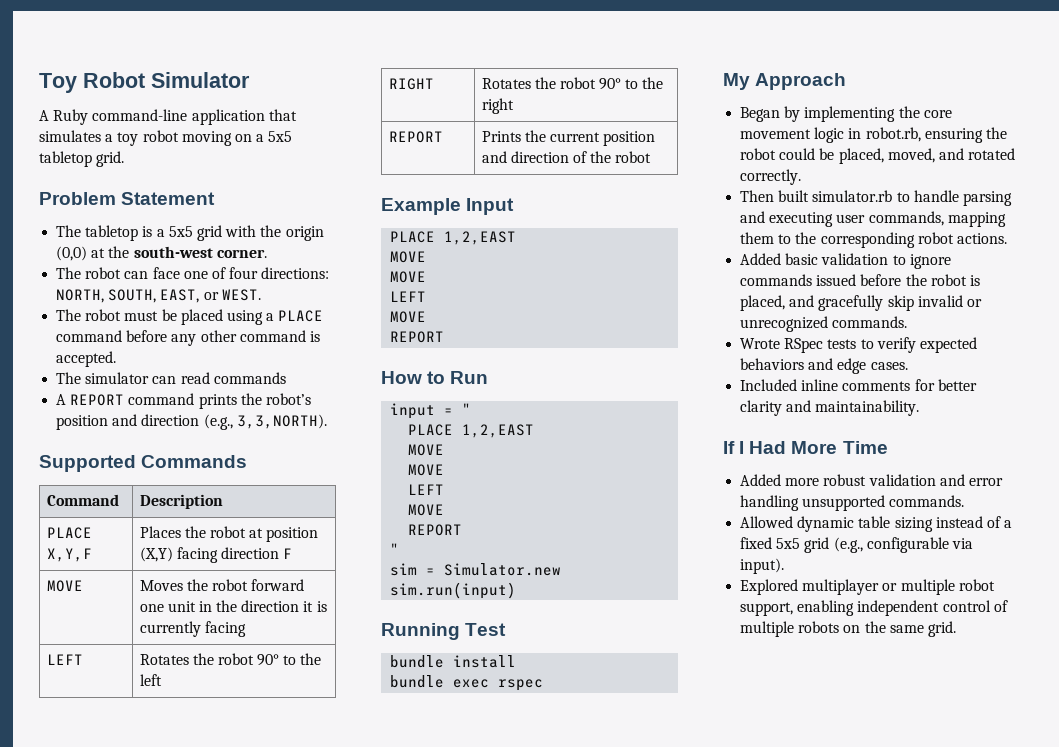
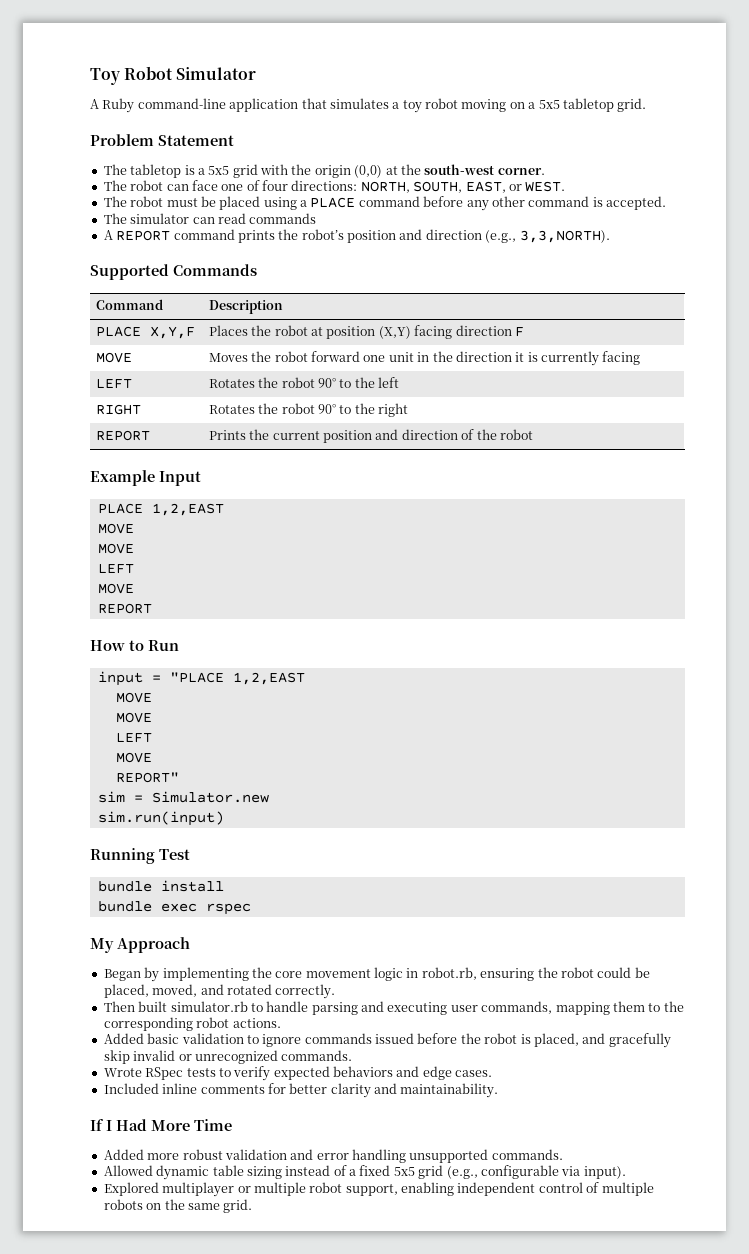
- input = "
- PLACE 1,2,EAST
+ input = "PLACE 1,2,EAST
  MOVE
  MOVE
  LEFT
  MOVE
- REPORT
- "
+ REPORT"

